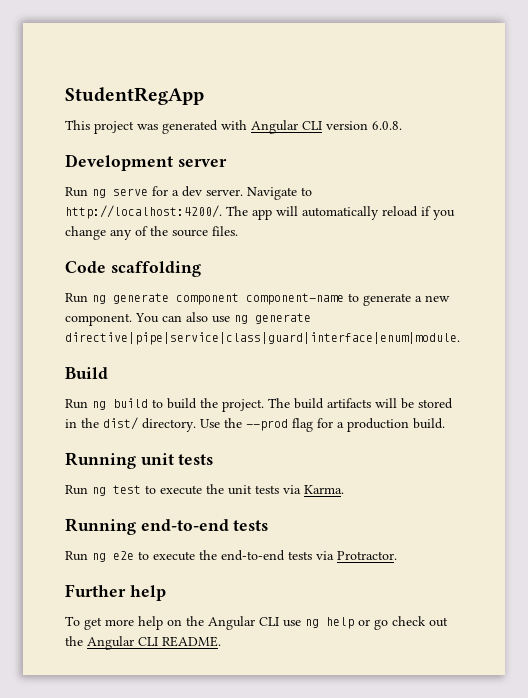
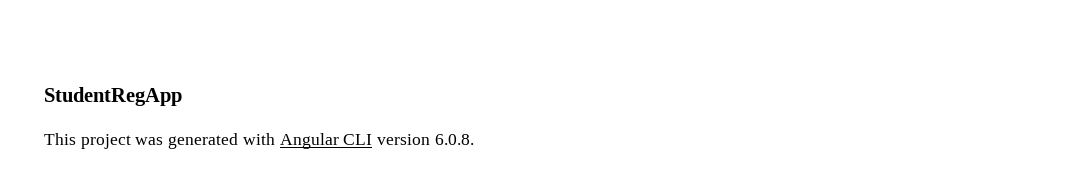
- Development server
- Run ng serve for a dev server. Navigate to http://localhost:4200/. The app will automatically reload if you change any of the source files.
- Code scaffolding
- Run ng generate component component-name to generate a new component. You can also use ng generate directive|pipe|service|class|guard|interface|enum|module.
- Build
- Run ng build to build the project. The build artifacts will be stored in the dist/ directory. Use the --prod flag for a production build.
- Running unit tests
- Run ng test to execute the unit tests via Karma.
- Running end-to-end tests
- Run ng e2e to execute the end-to-end tests via Protractor.
- Further help
- To get more help on the Angular CLI use ng help or go check out the Angular CLI README.

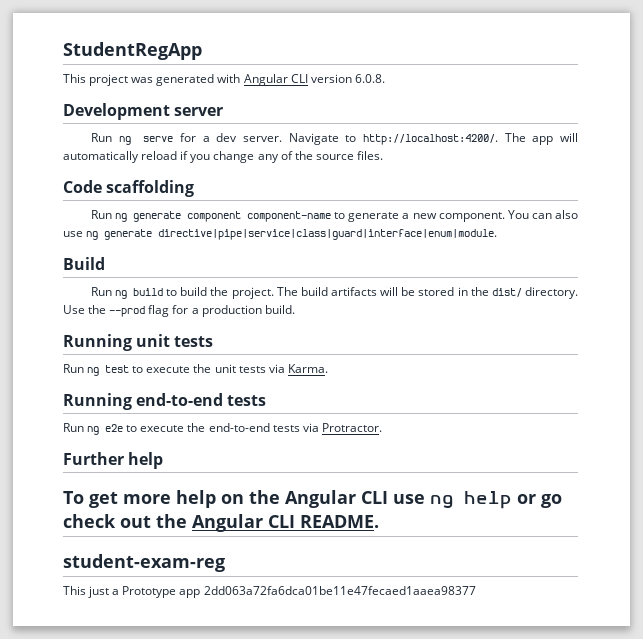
+ Development server
+ Run ng serve for a dev server. Navigate to http://localhost:4200/. The app will automatically reload if you change any of the source files.
+ Code scaffolding
+ Run ng generate component component-name to generate a new component. You can also use ng generate directive|pipe|service|class|guard|interface|enum|module.
+ Build
+ Run ng build to build the project. The build artifacts will be stored in the dist/ directory. Use the --prod flag for a production build.
+ Running unit tests
+ Run ng test to execute the unit tests via Karma.
+ Running end-to-end tests
+ Run ng e2e to execute the end-to-end tests via Protractor.
+ Further help
+ To get more help on the Angular CLI use ng help or go check out the Angular CLI README.
+ student-exam-reg
+ This just a Prototype app 2dd063a72fa6dca01be11e47fecaed1aaea98377

